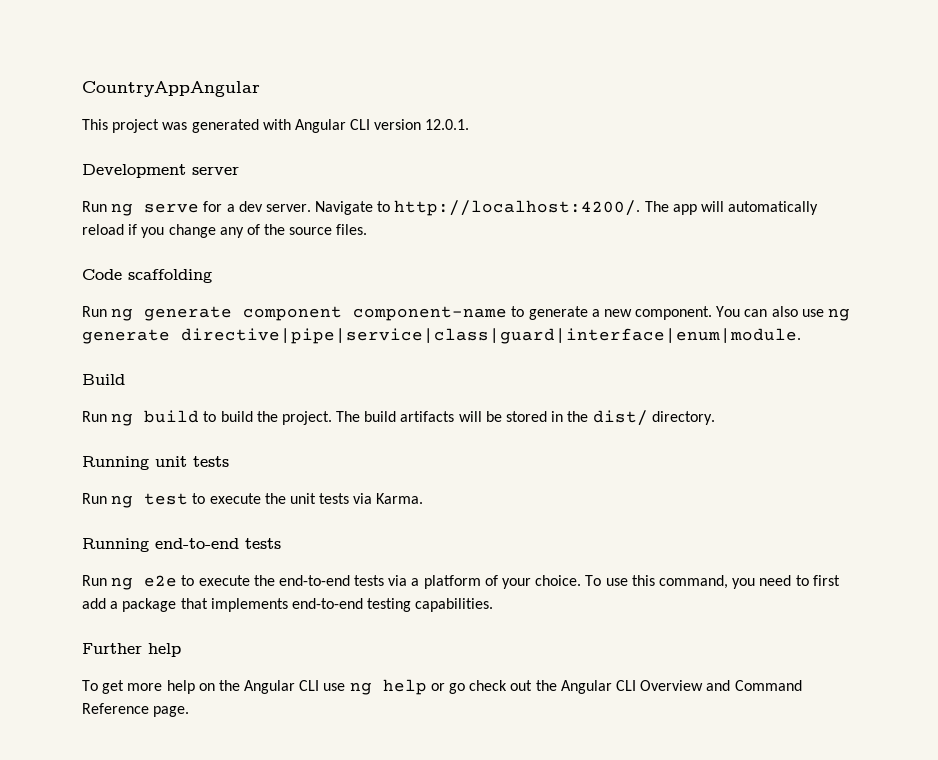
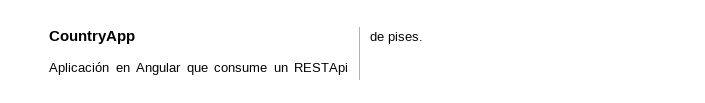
- CountryAppAngular
- This project was generated with Angular CLI version 12.0.1.
- Development server
- Run ng serve for a dev server. Navigate to http://localhost:4200/. The app will automatically reload if you change any of the source files.
- Code scaffolding
- Run ng generate component component-name to generate a new component. You can also use ng generate directive|pipe|service|class|guard|interface|enum|module.
- Build
- Run ng build to build the project. The build artifacts will be stored in the dist/ directory.
- Running unit tests
- Run ng test to execute the unit tests via Karma.
- Running end-to-end tests
- Run ng e2e to execute the end-to-end tests via a platform of your choice. To use this command, you need to first add a package that implements end-to-end testing capabilities.
- Further help
- To get more help on the Angular CLI use ng help or go check out the Angular CLI Overview and Command Reference page.
+ CountryApp
+ Aplicación en Angular que consume un RESTApi de pises.

